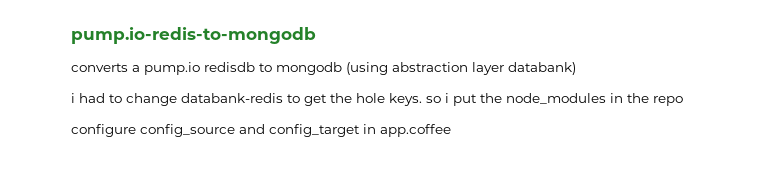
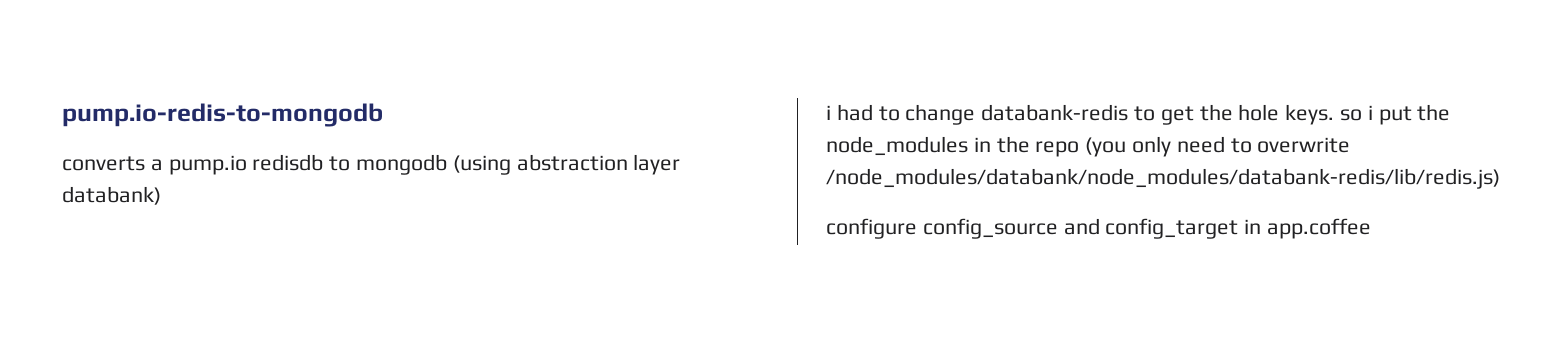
- i had to change databank-redis to get the hole keys. so i put the node_modules in the repo
+ i had to change databank-redis to get the hole keys. so i put the node_modules in the repo (you only need to overwrite /node_modules/databank/node_modules/databank-redis/lib/redis.js)

